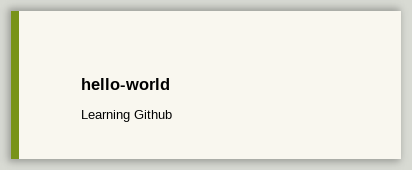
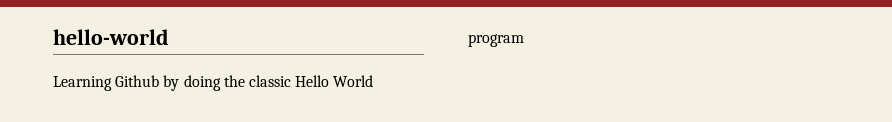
- Learning Github
+ Learning Github by doing the classic Hello World program

